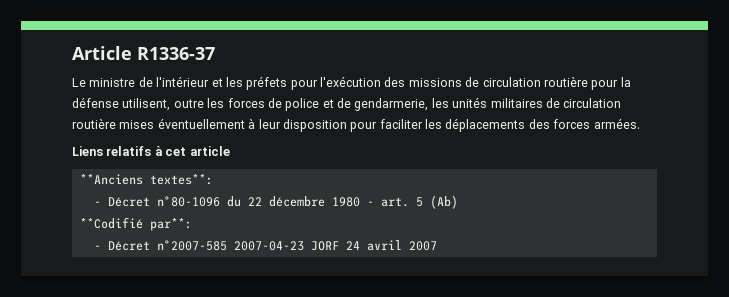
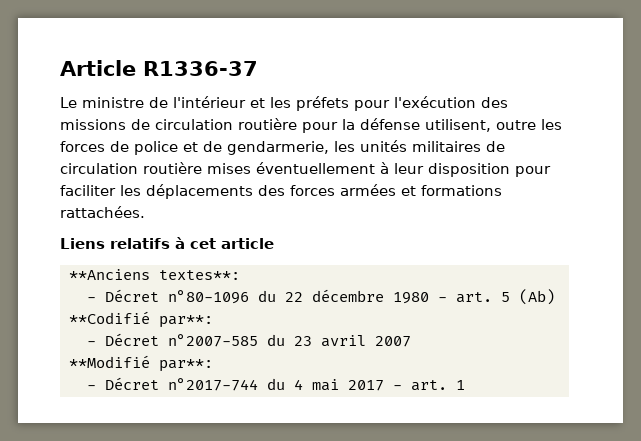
- Le ministre de l'intérieur et les préfets pour l'exécution des missions de circulation routière pour la défense utilisent, outre les forces de police et de gendarmerie, les unités militaires de circulation routière mises éventuellement à leur disposition pour faciliter les déplacements des forces armées.
+ Le ministre de l'intérieur et les préfets pour l'exécution des missions de circulation routière pour la défense utilisent, outre les forces de police et de gendarmerie, les unités militaires de circulation routière mises éventuellement à leur disposition pour faciliter les déplacements des forces armées et formations rattachées.
- - Décret n°2007-585 2007-04-23 JORF 24 avril 2007
+ - Décret n°2007-585 du 23 avril 2007
+ **Modifié par**:
+ - Décret n°2017-744 du 4 mai 2017 - art. 1

